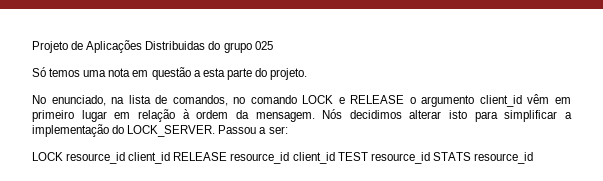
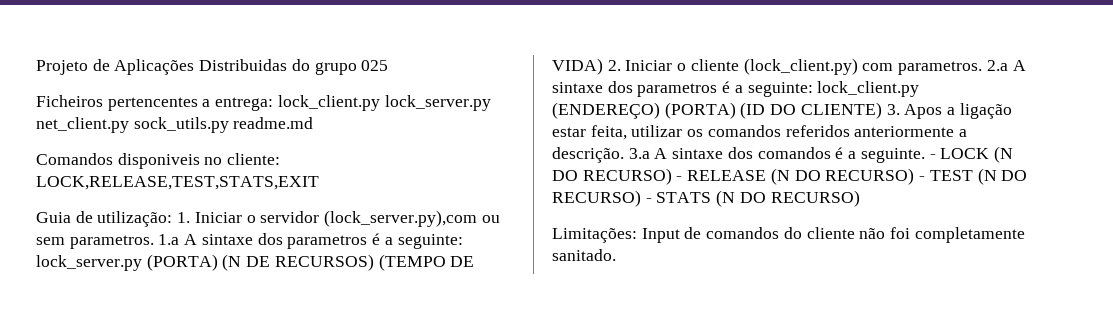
- Só temos uma nota em questão a esta parte do projeto.
- No enunciado, na lista de comandos, no comando LOCK e RELEASE o argumento client_id vêm em primeiro lugar em relação à ordem da mensagem. Nós decidimos alterar isto para simplificar a implementação do LOCK_SERVER. Passou a ser:
- LOCK resource_id client_id RELEASE resource_id client_id TEST resource_id STATS resource_id
+ Ficheiros pertencentes a entrega: lock_client.py lock_server.py net_client.py sock_utils.py readme.md
+ Comandos disponiveis no cliente: LOCK,RELEASE,TEST,STATS,EXIT
+ Guia de utilização: 1. Iniciar o servidor (lock_server.py),com ou sem parametros. 1.a A sintaxe dos parametros é a seguinte: lock_server.py (PORTA) (N DE RECURSOS) (TEMPO DE VIDA) 2. Iniciar o cliente (lock_client.py) com parametros. 2.a A sintaxe dos parametros é a seguinte: lock_client.py (ENDEREÇO) (PORTA) (ID DO CLIENTE) 3. Apos a ligação estar feita, utilizar os comandos referidos anteriormente a descrição. 3.a A sintaxe dos comandos é a seguinte. - LOCK (N DO RECURSO) - RELEASE (N DO RECURSO) - TEST (N DO RECURSO) - STATS (N DO RECURSO)
+ Limitações: Input de comandos do cliente não foi completamente sanitado.

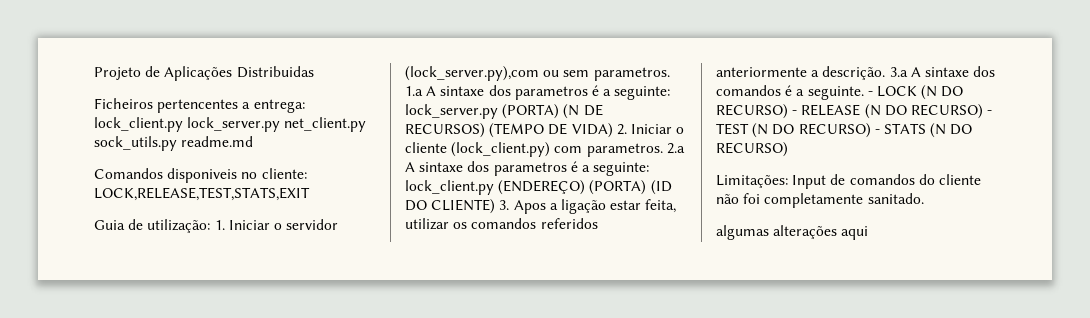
- Projeto de Aplicações Distribuidas do grupo 025
+ Projeto de Aplicações Distribuidas
+ algumas alterações aqui

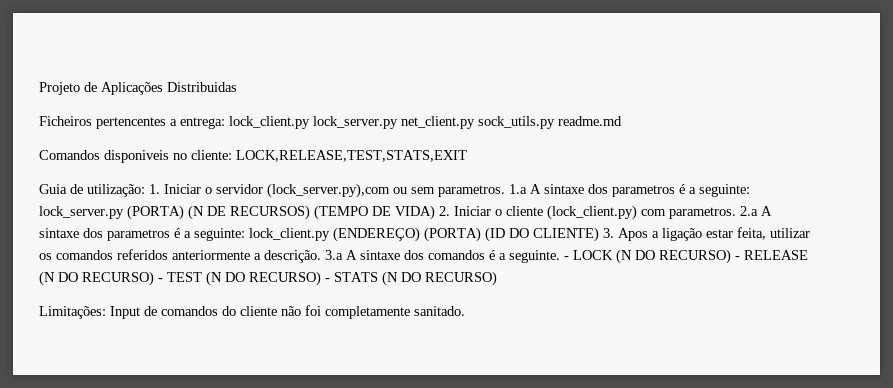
- algumas alterações aqui

